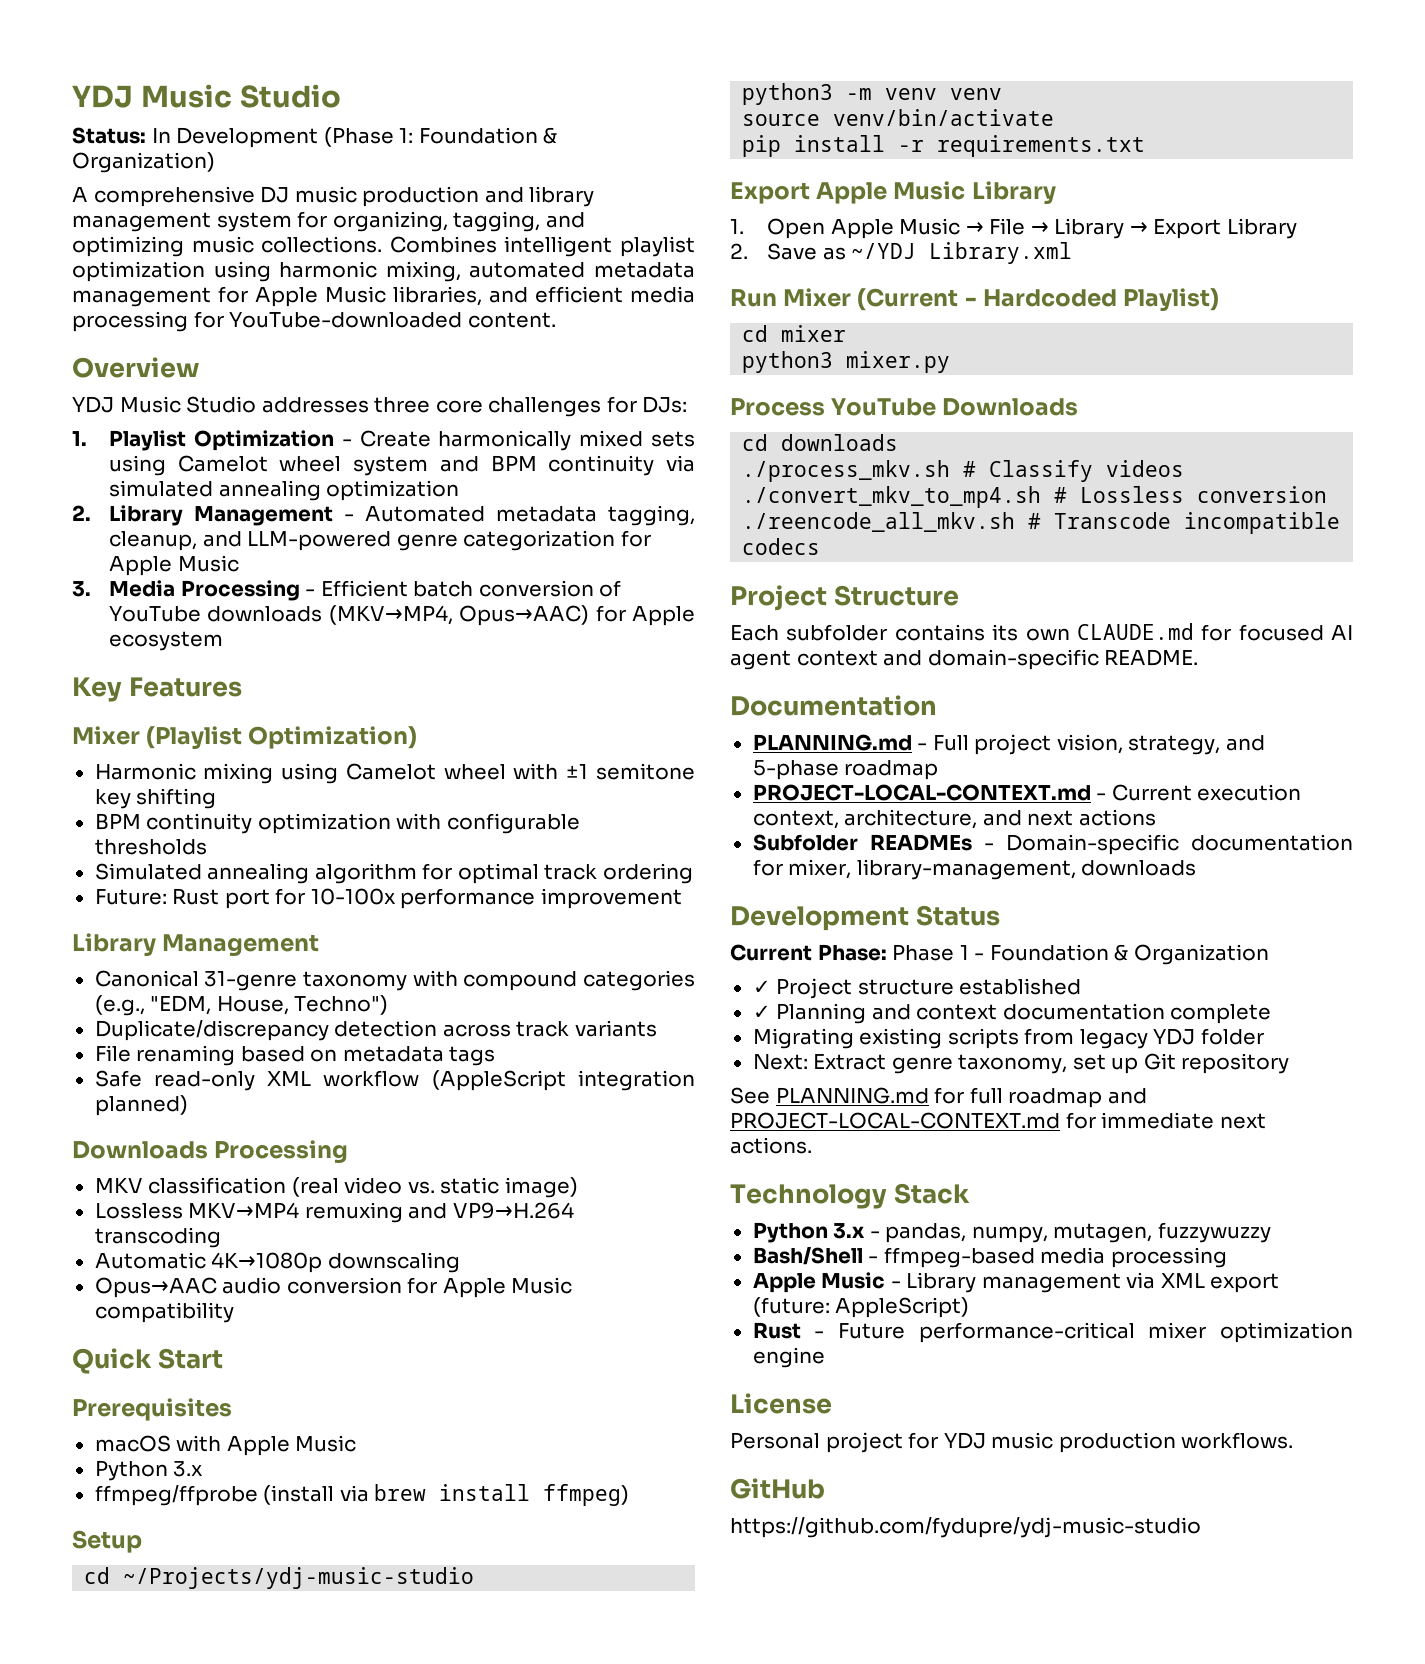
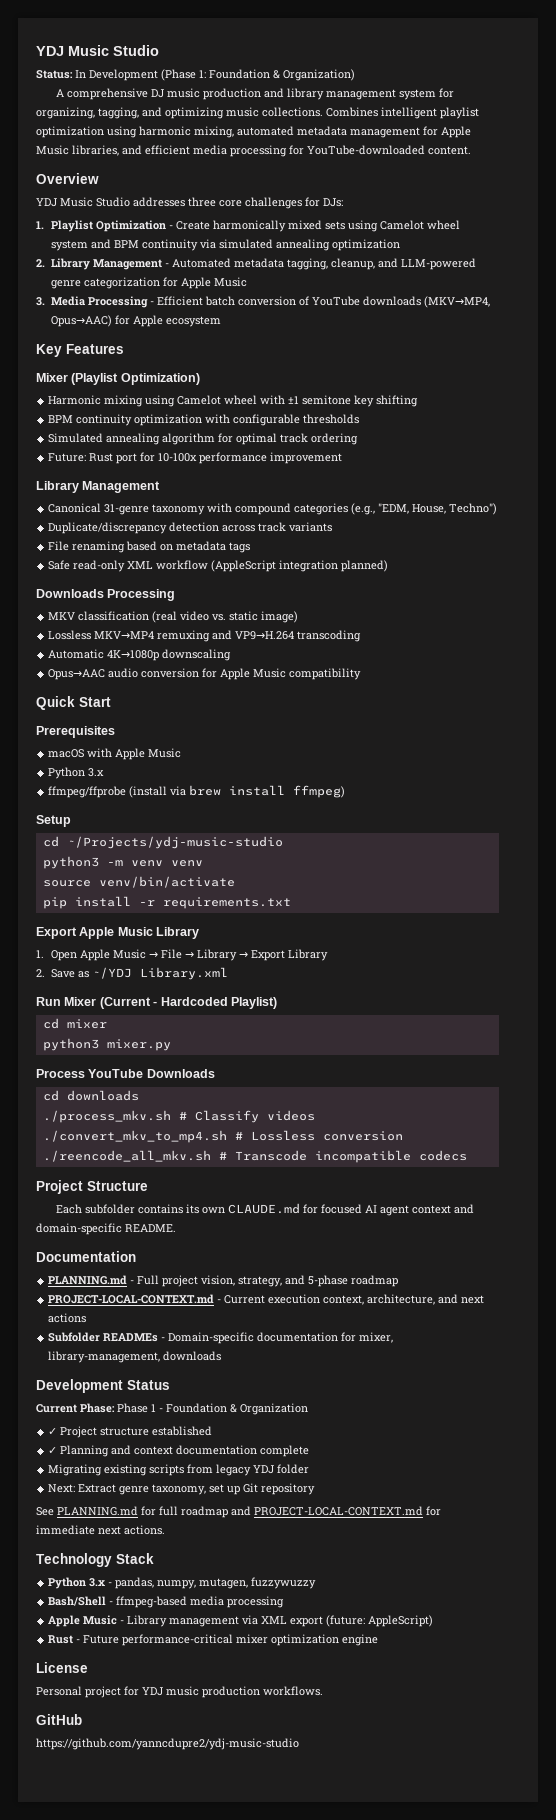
- https://github.com/fydupre/ydj-music-studio
+ https://github.com/yanncdupre2/ydj-music-studio

